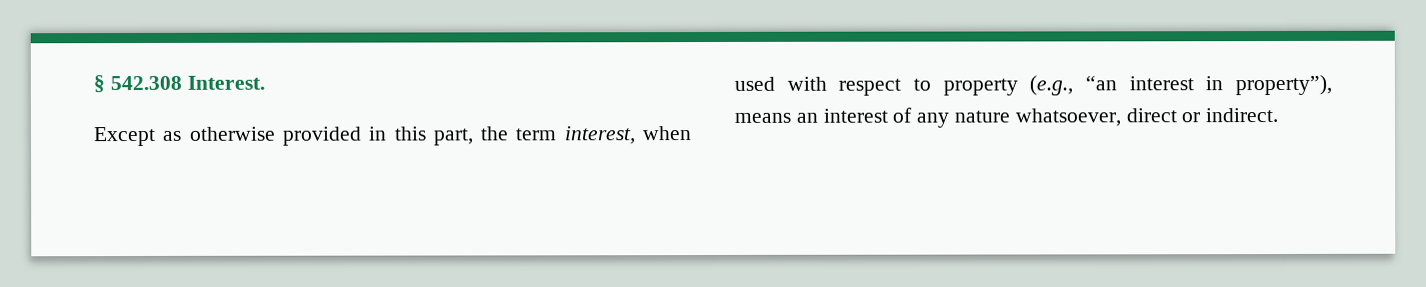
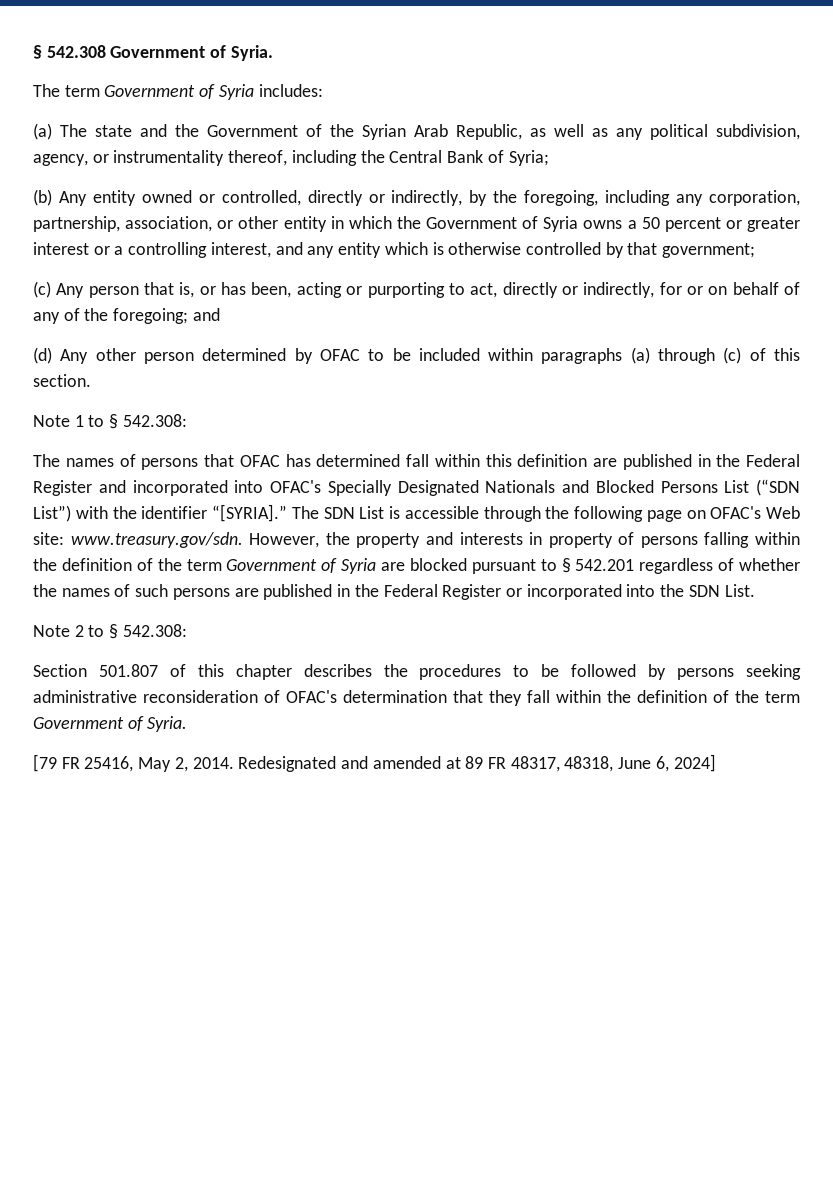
- § 542.308 Interest.
- Except as otherwise provided in this part, the term interest, when used with respect to property (e.g., “an interest in property”), means an interest of any nature whatsoever, direct or indirect.
+ § 542.308 Government of Syria.
+ The term Government of Syria includes:
+ (a) The state and the Government of the Syrian Arab Republic, as well as any political subdivision, agency, or instrumentality thereof, including the Central Bank of Syria;
+ (b) Any entity owned or controlled, directly or indirectly, by the foregoing, including any corporation, partnership, association, or other entity in which the Government of Syria owns a 50 percent or greater interest or a controlling interest, and any entity which is otherwise controlled by that government;
+ (c) Any person that is, or has been, acting or purporting to act, directly or indirectly, for or on behalf of any of the foregoing; and
+ (d) Any other person determined by OFAC to be included within paragraphs (a) through (c) of this section.
+ Note 1 to § 542.308:
+ The names of persons that OFAC has determined fall within this definition are published in the Federal Register and incorporated into OFAC's Specially Designated Nationals and Blocked Persons List (“SDN List”) with the identifier “[SYRIA].” The SDN List is accessible through the following page on OFAC's Web site: www.treasury.gov/sdn. However, the property and interests in property of persons falling within the definition of the term Government of Syria are blocked pursuant to § 542.201 regardless of whether the names of such persons are published in the Federal Register or incorporated into the SDN List.
+ Note 2 to § 542.308:
+ Section 501.807 of this chapter describes the procedures to be followed by persons seeking administrative reconsideration of OFAC's determination that they fall within the definition of the term Government of Syria.
+ [79 FR 25416, May 2, 2014. Redesignated and amended at 89 FR 48317, 48318, June 6, 2024]

